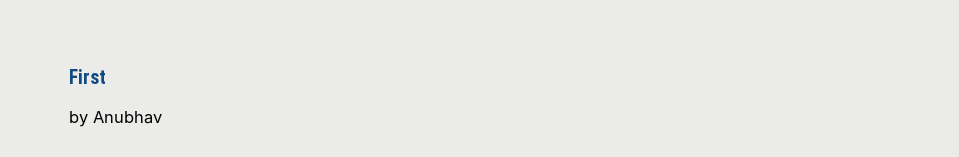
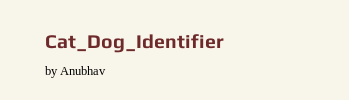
- First
+ Cat_Dog_Identifier

